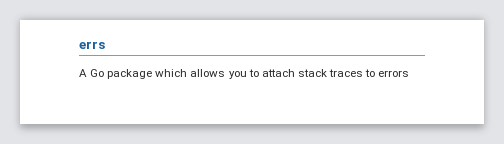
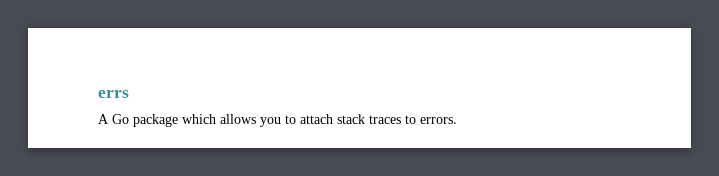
- A Go package which allows you to attach stack traces to errors
+ A Go package which allows you to attach stack traces to errors.

